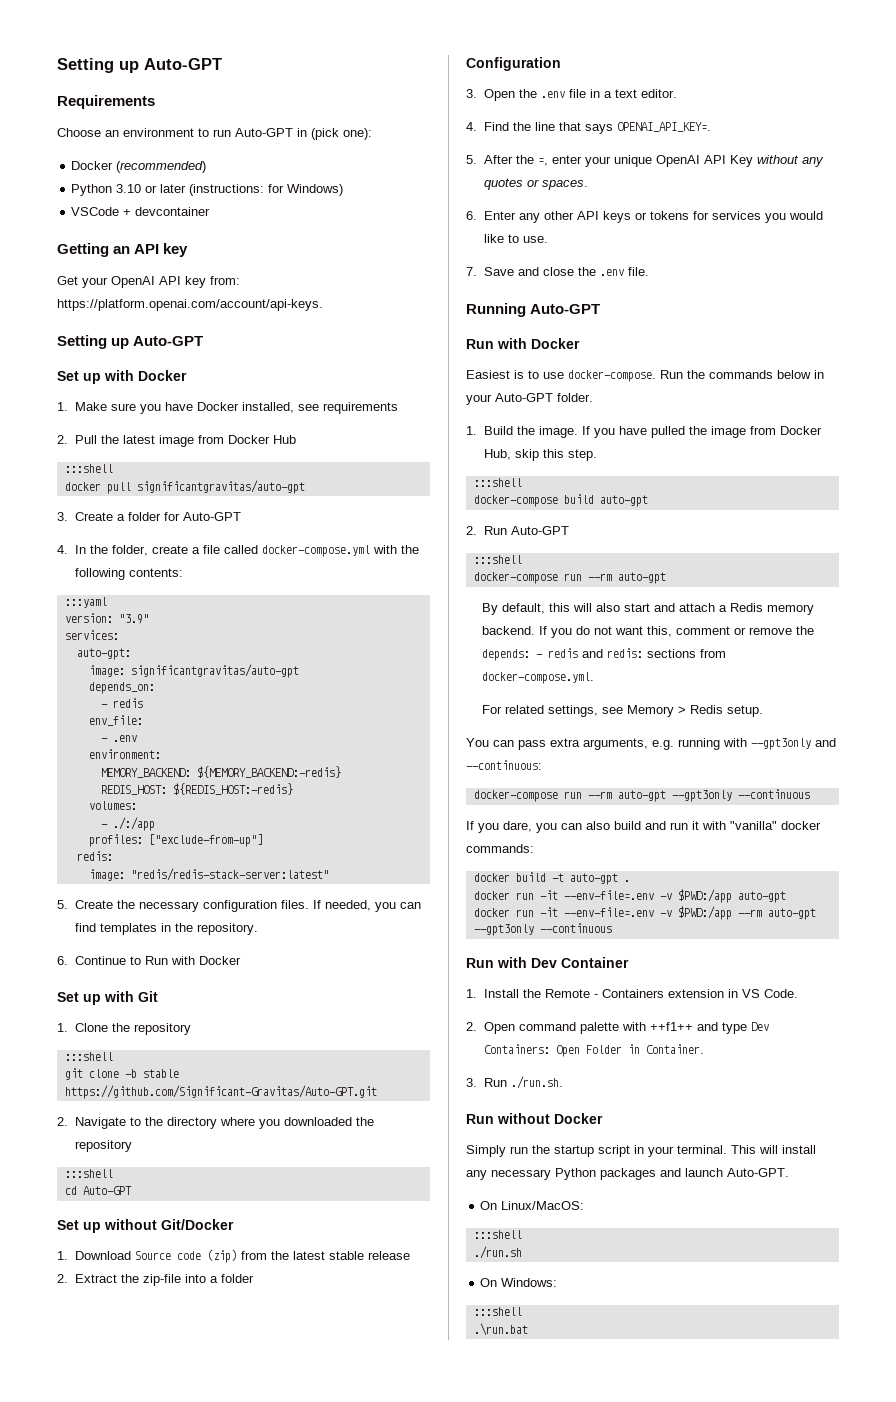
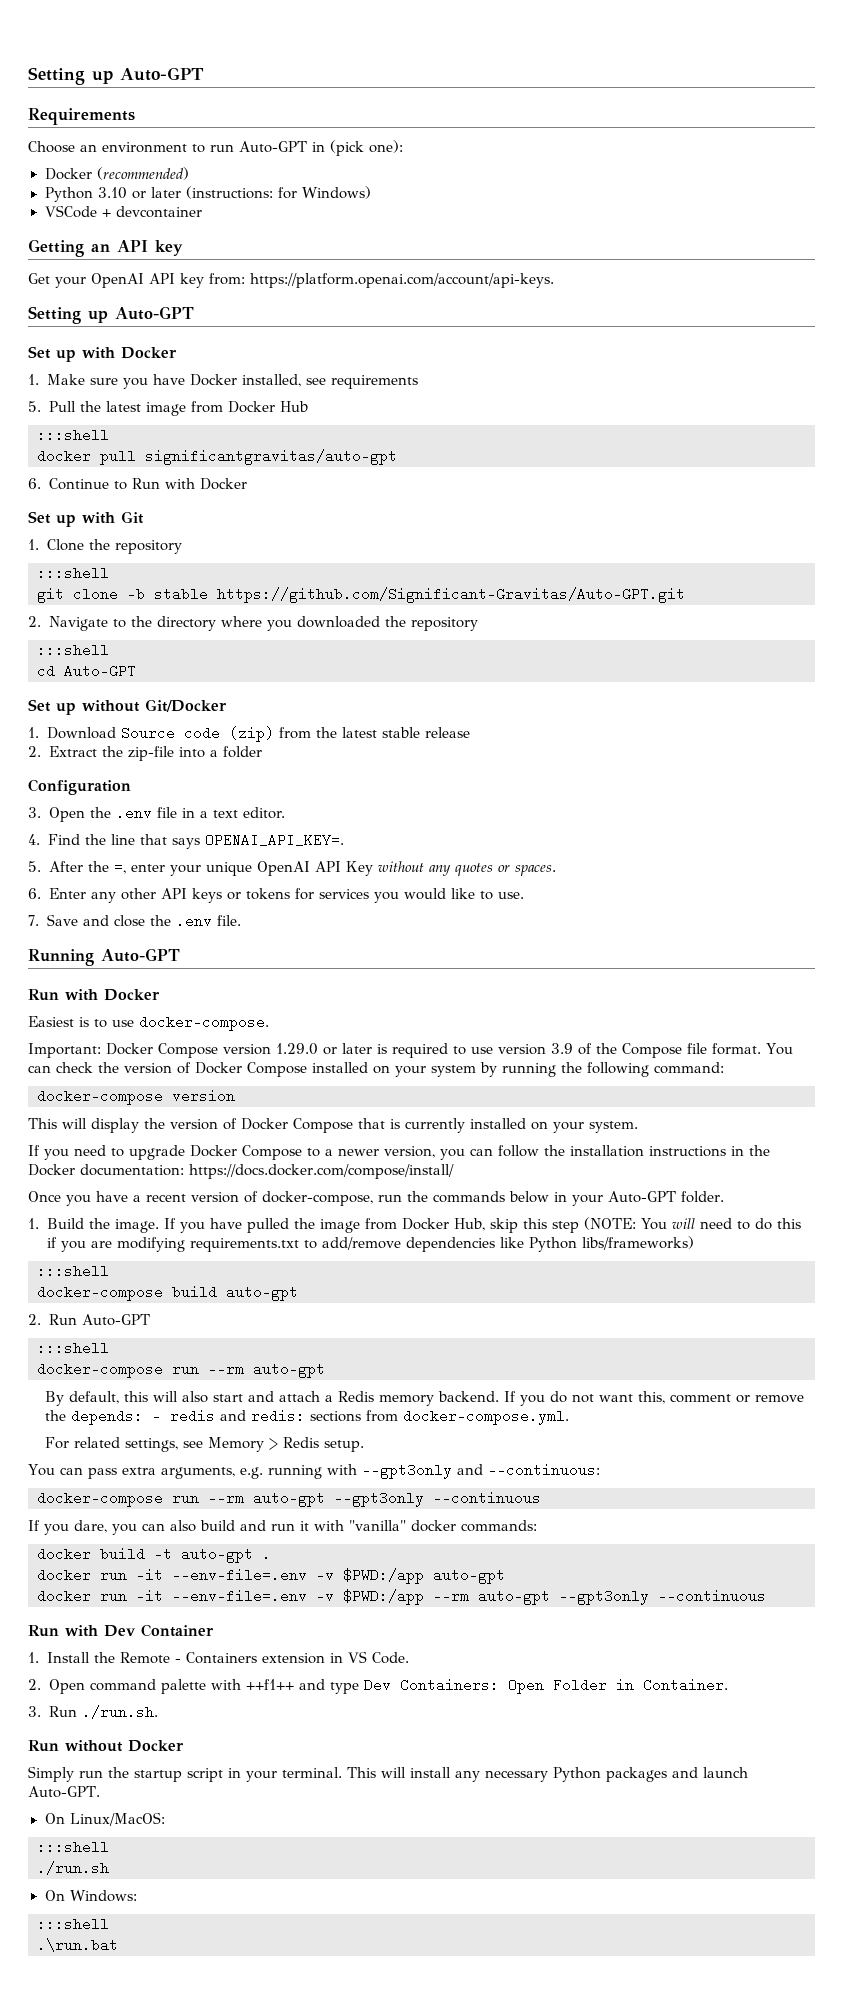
- 2. Pull the latest image from Docker Hub
+ 5. Pull the latest image from Docker Hub
- 3. Create a folder for Auto-GPT
- 4. In the folder, create a file called docker-compose.yml with the following contents:
- :::yaml
- version: "3.9"
- services:
- auto-gpt:
- image: significantgravitas/auto-gpt
- depends_on:
- - redis
- env_file:
- - .env
- environment:
- MEMORY_BACKEND: ${MEMORY_BACKEND:-redis}
- REDIS_HOST: ${REDIS_HOST:-redis}
- volumes:
- - ./:/app
- profiles: ["exclude-from-up"]
- redis:
- image: "redis/redis-stack-server:latest"
- 5. Create the necessary configuration files. If needed, you can find templates in the repository.
- Easiest is to use docker-compose. Run the commands below in your Auto-GPT folder.
+ Easiest is to use docker-compose.
+ Important: Docker Compose version 1.29.0 or later is required to use version 3.9 of the Compose file format. You can check the version of Docker Compose installed on your system by running the following command:
+ docker-compose version
+ This will display the version of Docker Compose that is currently installed on your system.
+ If you need to upgrade Docker Compose to a newer version, you can follow the installation instructions in the Docker documentation: https://docs.docker.com/compose/install/
+ Once you have a recent version of docker-compose, run the commands below in your Auto-GPT folder.
- If you have pulled the image from Docker Hub, skip this step.
+ If you have pulled the image from Docker Hub, skip this step (NOTE: You will need to do this if you are modifying requirements.txt to add/remove dependencies like Python libs/frameworks)

